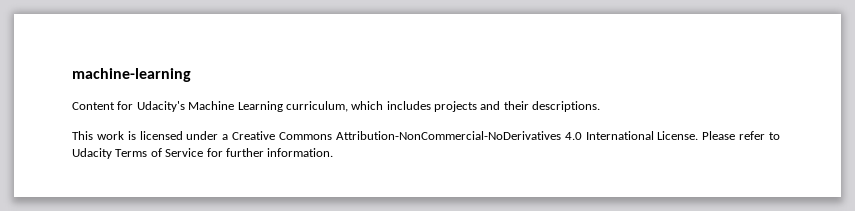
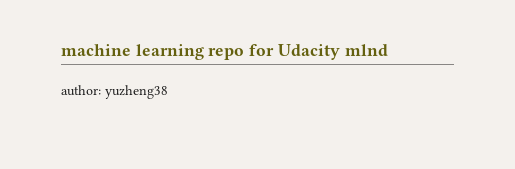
- machine-learning
- Content for Udacity's Machine Learning curriculum, which includes projects and their descriptions.
- This work is licensed under a Creative Commons Attribution-NonCommercial-NoDerivatives 4.0 International License. Please refer to Udacity Terms of Service for further information.
+ machine learning repo for Udacity mlnd
+ author: yuzheng38

